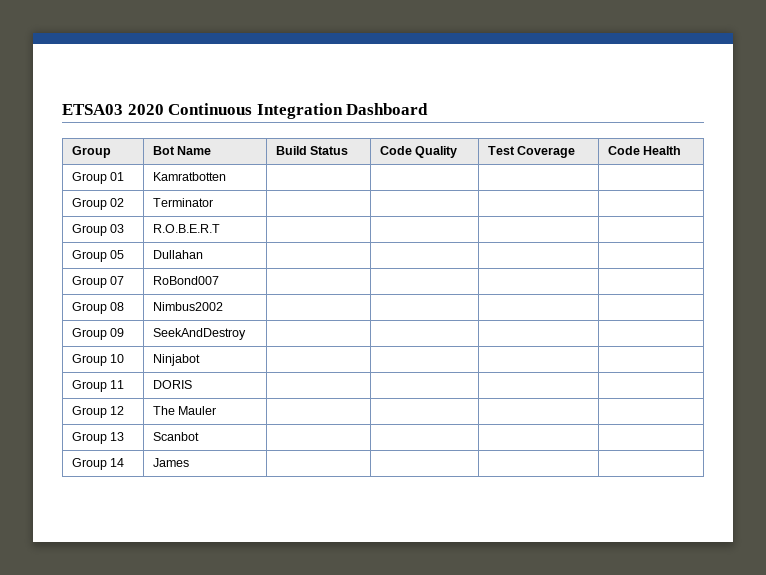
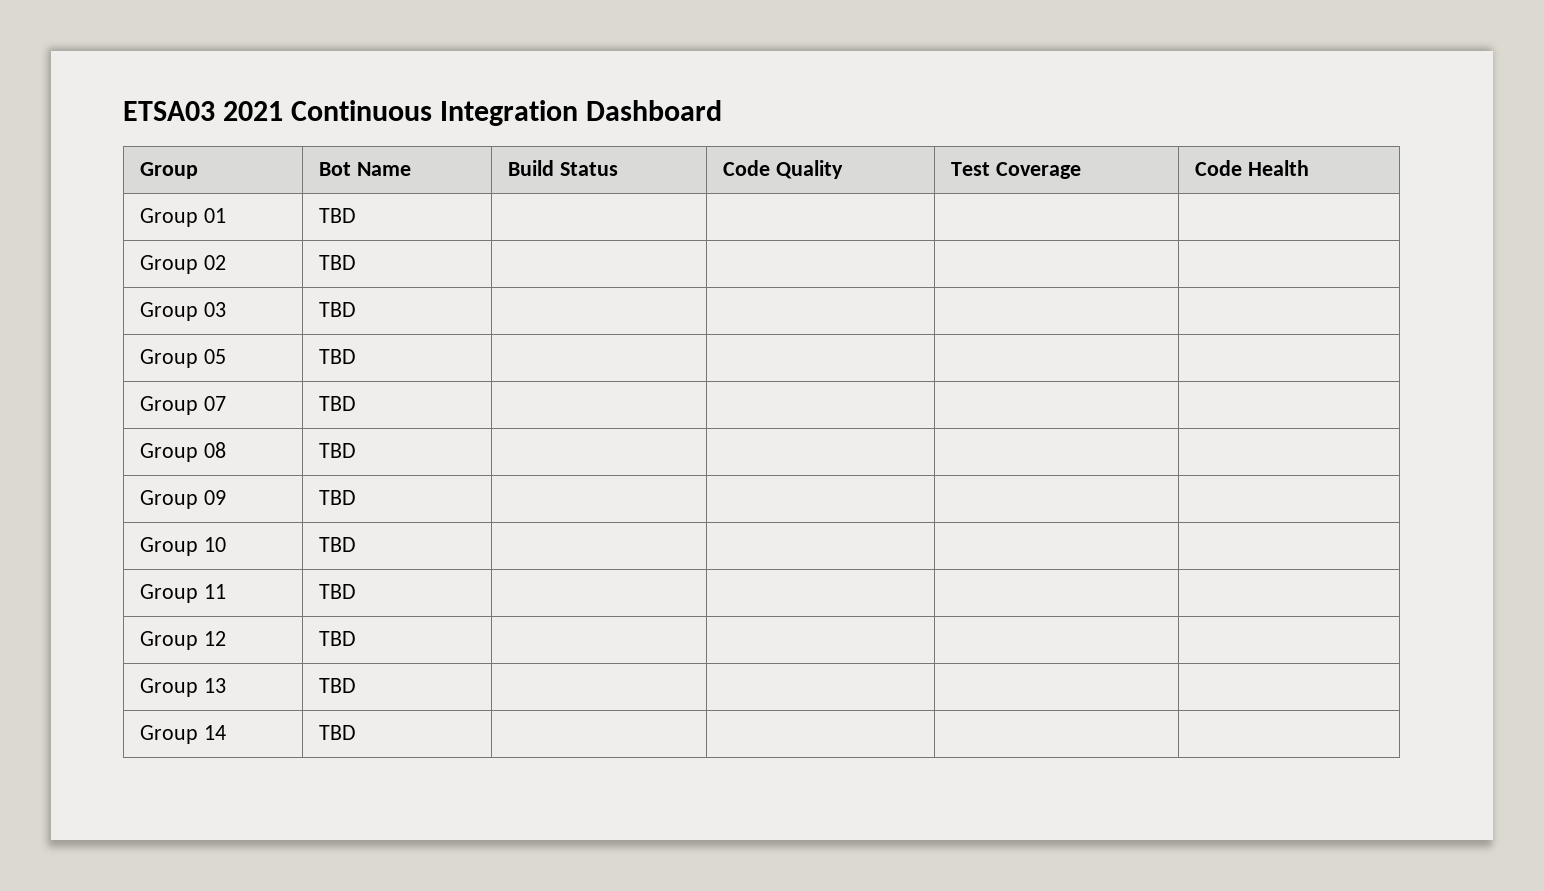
- ETSA03 2020 Continuous Integration Dashboard
+ ETSA03 2021 Continuous Integration Dashboard
- Group 01 | Kamratbotten | | | |
+ Group 01 | TBD | | | |
- Group 02 | Terminator | | | |
+ Group 02 | TBD | | | |
- Group 03 | R.O.B.E.R.T | | | |
+ Group 03 | TBD | | | |
- Group 05 | Dullahan | | | |
+ Group 05 | TBD | | | |
- Group 07 | RoBond007 | | | |
+ Group 07 | TBD | | | |
- Group 08 | Nimbus2002 | | | |
+ Group 08 | TBD | | | |
- Group 09 | SeekAndDestroy | | | |
+ Group 09 | TBD | | | |
- Group 10 | Ninjabot | | | |
+ Group 10 | TBD | | | |
- Group 11 | DORIS | | | |
+ Group 11 | TBD | | | |
- Group 12 | The Mauler | | | |
+ Group 12 | TBD | | | |
- Group 13 | Scanbot | | | |
+ Group 13 | TBD | | | |
- Group 14 | James | | | |
+ Group 14 | TBD | | | |

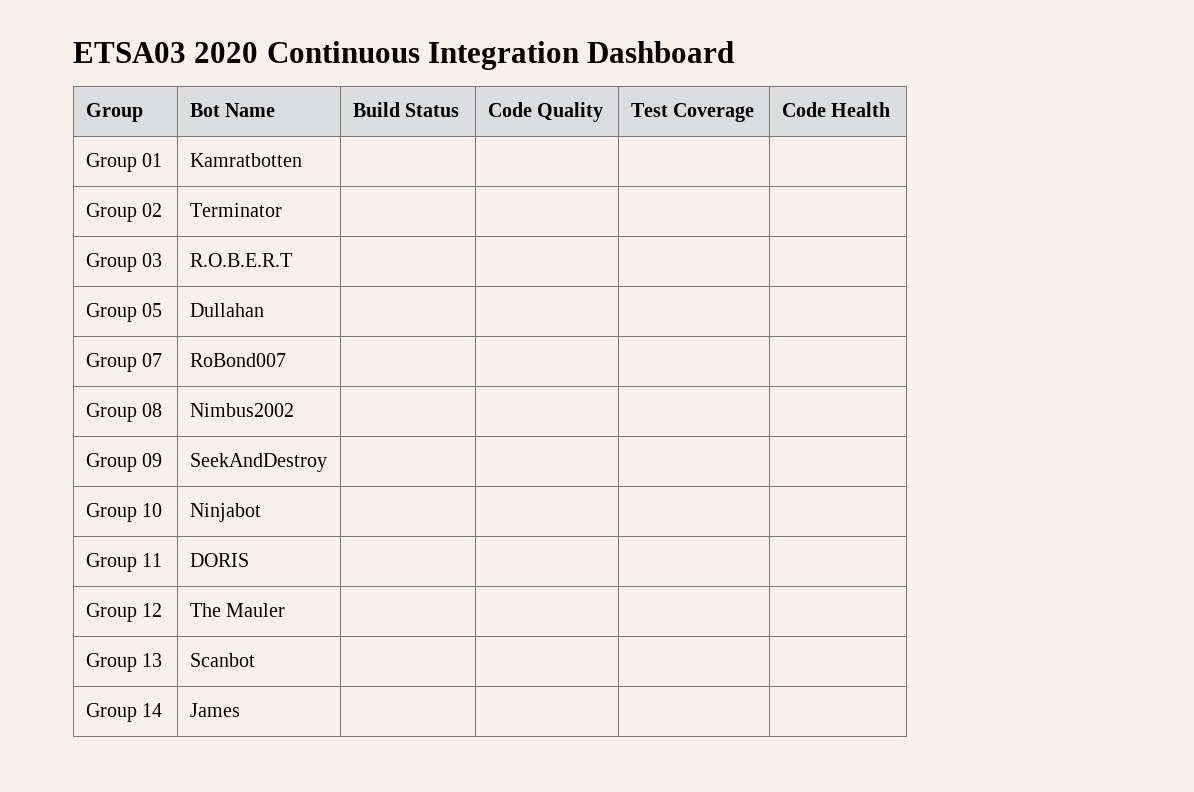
- ETSA03 2021 Continuous Integration Dashboard
+ ETSA03 2020 Continuous Integration Dashboard
- Group 01 | TBD | | | |
+ Group 01 | Kamratbotten | | | |
- Group 02 | TBD | | | |
+ Group 02 | Terminator | | | |
- Group 03 | TBD | | | |
+ Group 03 | R.O.B.E.R.T | | | |
- Group 05 | TBD | | | |
+ Group 05 | Dullahan | | | |
- Group 07 | TBD | | | |
+ Group 07 | RoBond007 | | | |
- Group 08 | TBD | | | |
+ Group 08 | Nimbus2002 | | | |
- Group 09 | TBD | | | |
+ Group 09 | SeekAndDestroy | | | |
- Group 10 | TBD | | | |
+ Group 10 | Ninjabot | | | |
- Group 11 | TBD | | | |
+ Group 11 | DORIS | | | |
- Group 12 | TBD | | | |
+ Group 12 | The Mauler | | | |
- Group 13 | TBD | | | |
+ Group 13 | Scanbot | | | |
- Group 14 | TBD | | | |
+ Group 14 | James | | | |

